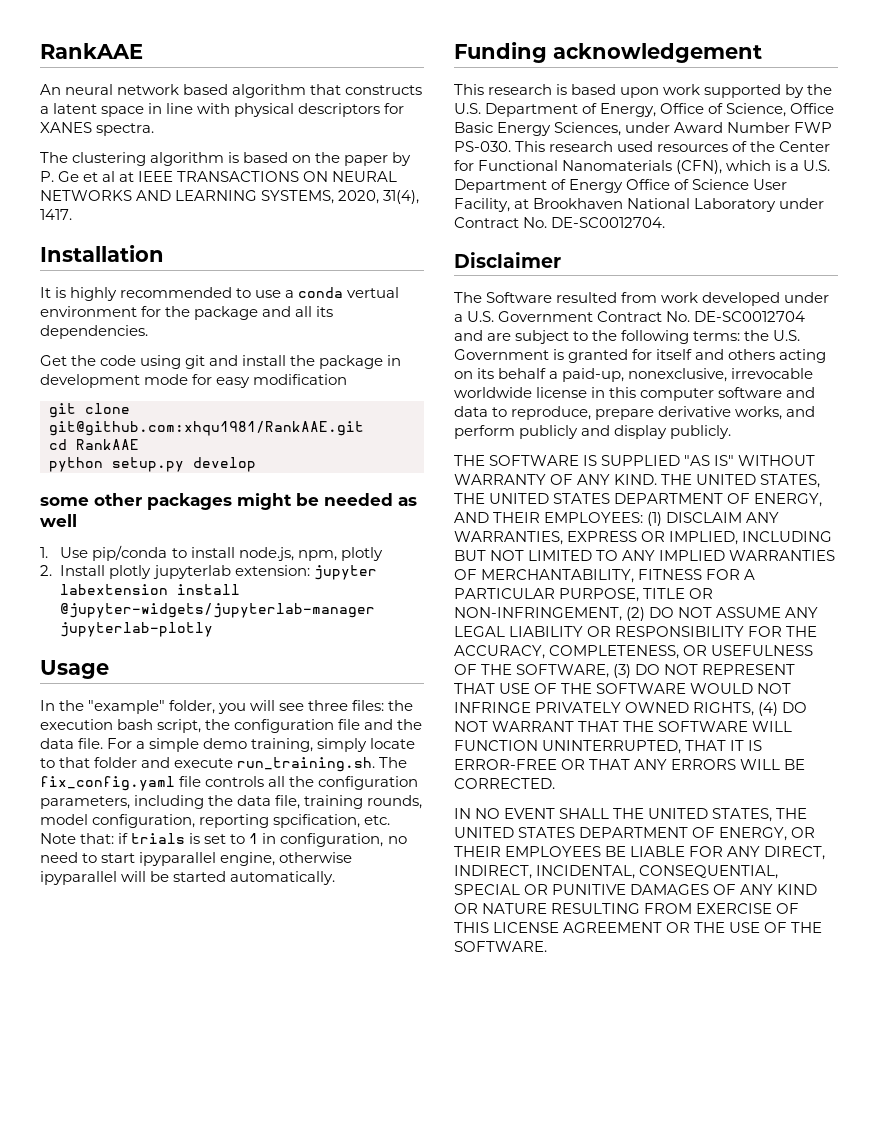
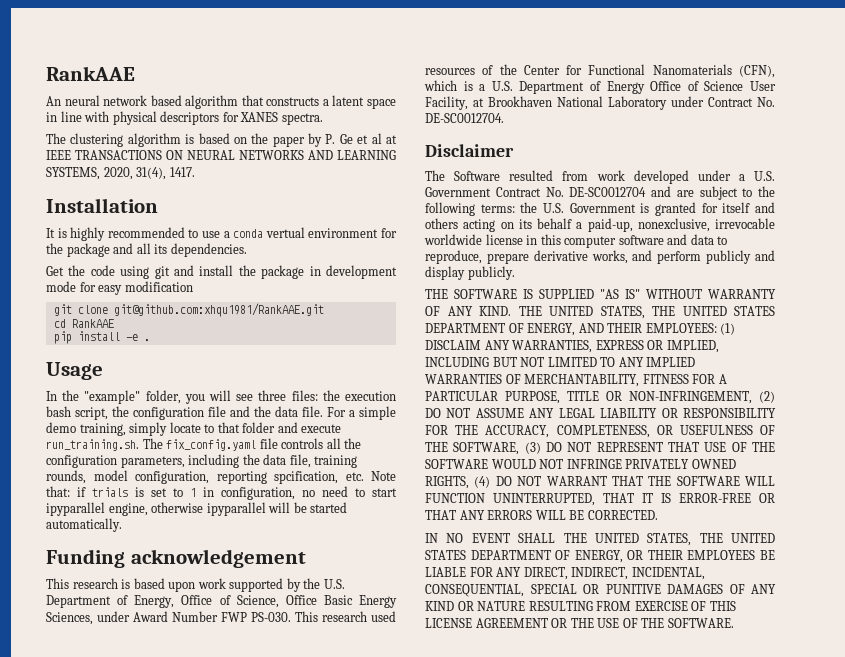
- python setup.py develop
- some other packages might be needed as well
- 1. Use pip/conda to install node.js, npm, plotly
- 2. Install plotly jupyterlab extension: jupyter labextension install @jupyter-widgets/jupyterlab-manager jupyterlab-plotly
+ pip install -e .

